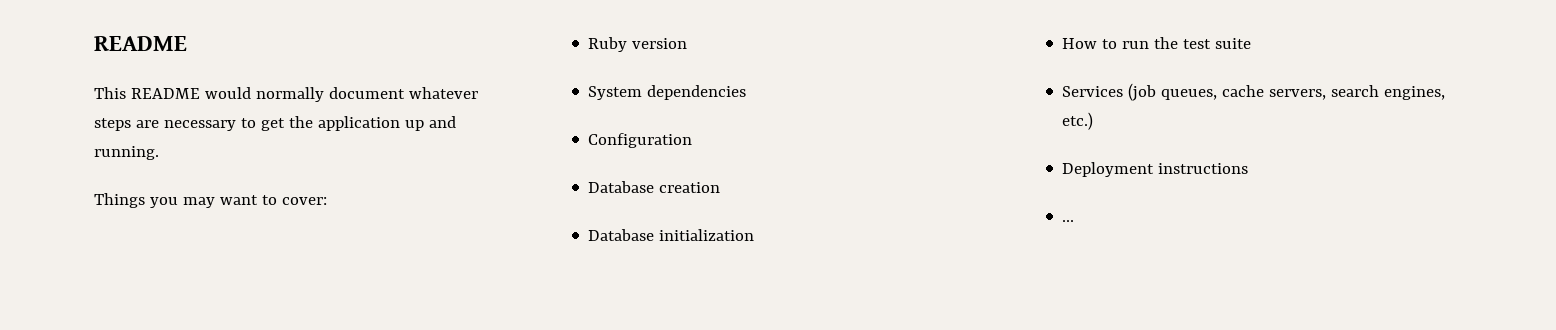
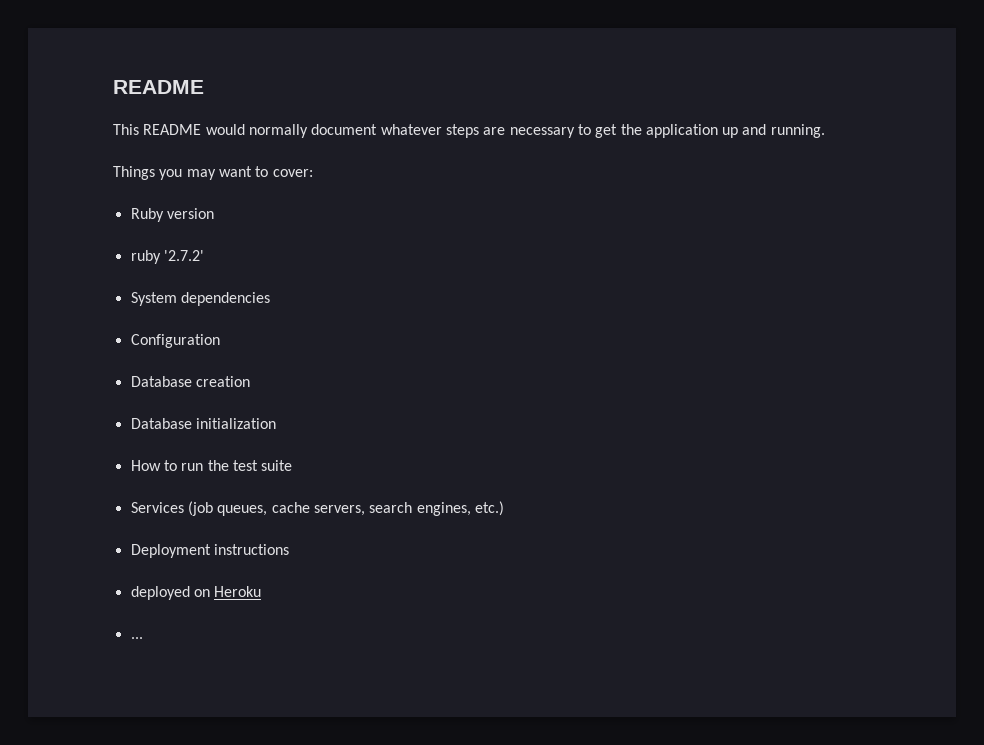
+ ruby '2.7.2'
+ deployed on Heroku

